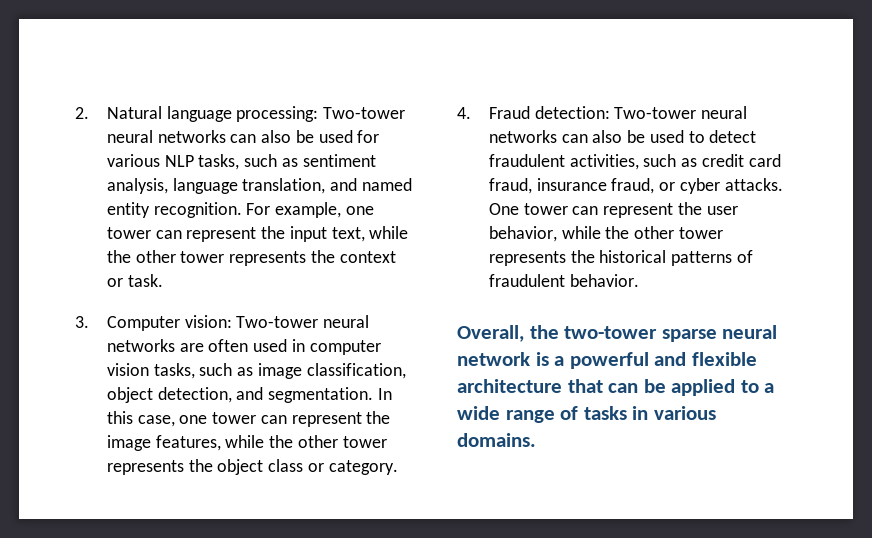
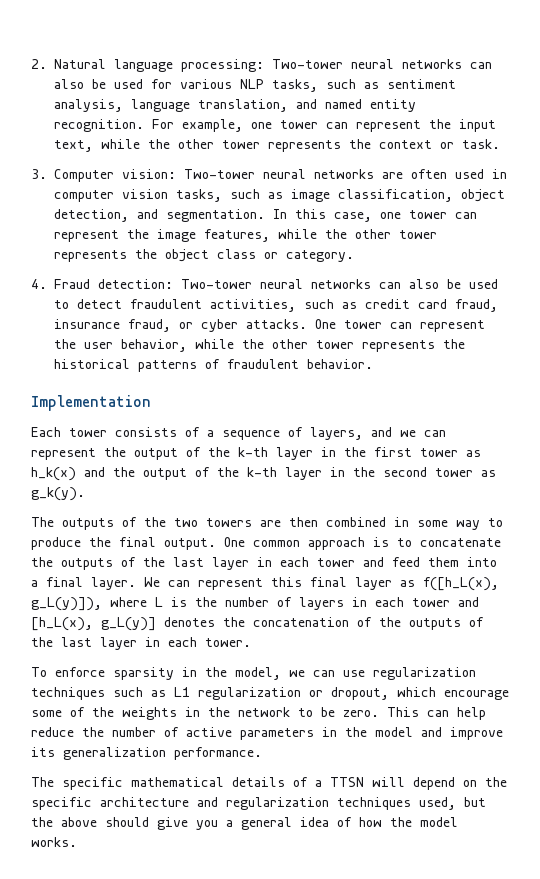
- Overall, the two-tower sparse neural network is a powerful and flexible architecture that can be applied to a wide range of tasks in various domains.
+ Implementation
+ Each tower consists of a sequence of layers, and we can represent the output of the k-th layer in the first tower as h_k(x) and the output of the k-th layer in the second tower as g_k(y).
+ The outputs of the two towers are then combined in some way to produce the final output. One common approach is to concatenate the outputs of the last layer in each tower and feed them into a final layer. We can represent this final layer as f([h_L(x), g_L(y)]), where L is the number of layers in each tower and [h_L(x), g_L(y)] denotes the concatenation of the outputs of the last layer in each tower.
+ To enforce sparsity in the model, we can use regularization techniques such as L1 regularization or dropout, which encourage some of the weights in the network to be zero. This can help reduce the number of active parameters in the model and improve its generalization performance.
+ The specific mathematical details of a TTSN will depend on the specific architecture and regularization techniques used, but the above should give you a general idea of how the model works.

